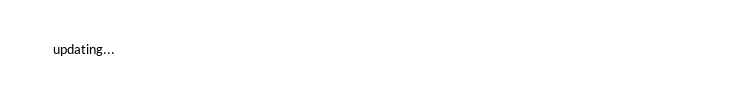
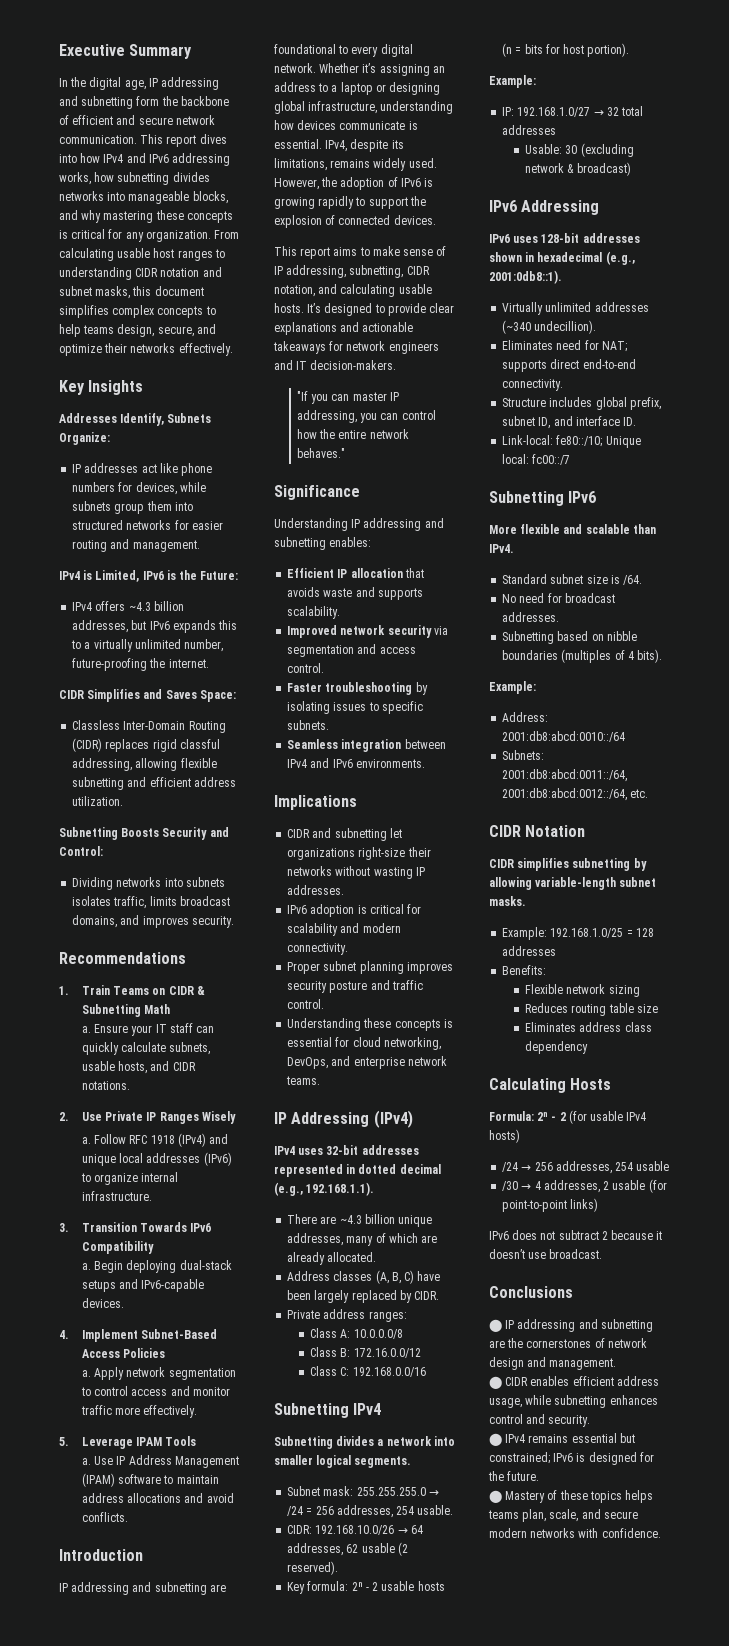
- updating...
+ Executive Summary
+ In the digital age, IP addressing and subnetting form the backbone of efficient and secure network communication. This report dives into how IPv4 and IPv6 addressing works, how subnetting divides networks into manageable blocks, and why mastering these concepts is critical for any organization. From calculating usable host ranges to understanding CIDR notation and subnet masks, this document simplifies complex concepts to help teams design, secure, and optimize their networks effectively.
+ Key Insights
+ Addresses Identify, Subnets Organize:
+ IP addresses act like phone numbers for devices, while subnets group them into structured networks for easier routing and management.
+ IPv4 is Limited, IPv6 is the Future:
+ IPv4 offers ~4.3 billion addresses, but IPv6 expands this to a virtually unlimited number, future-proofing the internet.
+ CIDR Simplifies and Saves Space:
+ Classless Inter-Domain Routing (CIDR) replaces rigid classful addressing, allowing flexible subnetting and efficient address utilization.
+ Subnetting Boosts Security and Control:
+ Dividing networks into subnets isolates traffic, limits broadcast domains, and improves security.
+ Recommendations
+ 1. Train Teams on CIDR & Subnetting Math
+ a. Ensure your IT staff can quickly calculate subnets, usable hosts, and CIDR notations.
+ 2. Use Private IP Ranges Wisely
+ a. Follow RFC 1918 (IPv4) and unique local addresses (IPv6) to organize internal infrastructure.
+ 3. Transition Towards IPv6 Compatibility
+ a. Begin deploying dual-stack setups and IPv6-capable devices.
+ 4. Implement Subnet-Based Access Policies
+ a. Apply network segmentation to control access and monitor traffic more effectively.
+ 5. Leverage IPAM Tools
+ a. Use IP Address Management (IPAM) software to maintain address allocations and avoid conflicts.
+ Introduction
+ IP addressing and subnetting are foundational to every digital network. Whether it’s assigning an address to a laptop or designing global infrastructure, understanding how devices communicate is essential. IPv4, despite its limitations, remains widely used. However, the adoption of IPv6 is growing rapidly to support the explosion of connected devices.
+ This report aims to make sense of IP addressing, subnetting, CIDR notation, and calculating usable hosts. It’s designed to provide clear explanations and actionable takeaways for network engineers and IT decision-makers.
+ "If you can master IP addressing, you can control how the entire network behaves."
+ Significance
+ Understanding IP addressing and subnetting enables:
+ Efficient IP allocation that avoids waste and supports scalability.
+ Improved network security via segmentation and access control.
+ Faster troubleshooting by isolating issues to specific subnets.
+ Seamless integration between IPv4 and IPv6 environments.
+ Implications
+ CIDR and subnetting let organizations right-size their networks without wasting IP addresses.
+ IPv6 adoption is critical for scalability and modern connectivity.
+ Proper subnet planning improves security posture and traffic control.
+ Understanding these concepts is essential for cloud networking, DevOps, and enterprise network teams.
+ IP Addressing (IPv4)
+ IPv4 uses 32-bit addresses represented in dotted decimal (e.g., 192.168.1.1).
+ There are ~4.3 billion unique addresses, many of which are already allocated.
+ Address classes (A, B, C) have been largely replaced by CIDR.
+ Private address ranges:
+ Class A: 10.0.0.0/8
+ Class B: 172.16.0.0/12
+ Class C: 192.168.0.0/16
+ Subnetting IPv4
+ Subnetting divides a network into smaller logical segments.
+ Subnet mask: 255.255.255.0 → /24 = 256 addresses, 254 usable.
+ CIDR: 192.168.10.0/26 → 64 addresses, 62 usable (2 reserved).
+ Key formula: 2ⁿ - 2 usable hosts (n = bits for host portion).
+ Example:
+ IP: 192.168.1.0/27 → 32 total addresses
+ Usable: 30 (excluding network & broadcast)
+ IPv6 Addressing
+ IPv6 uses 128-bit addresses shown in hexadecimal (e.g., 2001:0db8::1).
+ Virtually unlimited addresses (~340 undecillion).
+ Eliminates need for NAT; supports direct end-to-end connectivity.
+ Structure includes global prefix, subnet ID, and interface ID.
+ Link-local: fe80::/10; Unique local: fc00::/7
+ Subnetting IPv6
+ More flexible and scalable than IPv4.
+ Standard subnet size is /64.
+ No need for broadcast addresses.
+ Subnetting based on nibble boundaries (multiples of 4 bits).
+ Example:
+ Address: 2001:db8:abcd:0010::/64
+ Subnets: 2001:db8:abcd:0011::/64, 2001:db8:abcd:0012::/64, etc.
+ CIDR Notation
+ CIDR simplifies subnetting by allowing variable-length subnet masks.
+ Example: 192.168.1.0/25 = 128 addresses
+ Benefits:
+ Flexible network sizing
+ Reduces routing table size
+ Eliminates address class dependency
+ Calculating Hosts
+ Formula: 2ⁿ - 2 (for usable IPv4 hosts)
+ /24 → 256 addresses, 254 usable
+ /30 → 4 addresses, 2 usable (for point-to-point links)
+ IPv6 does not subtract 2 because it doesn’t use broadcast.
+ Conclusions
+ ⬤ IP addressing and subnetting are the cornerstones of network design and management.
+ ⬤ CIDR enables efficient address usage, while subnetting enhances control and security.
+ ⬤ IPv4 remains essential but constrained; IPv6 is designed for the future.
+ ⬤ Mastery of these topics helps teams plan, scale, and secure modern networks with confidence.

